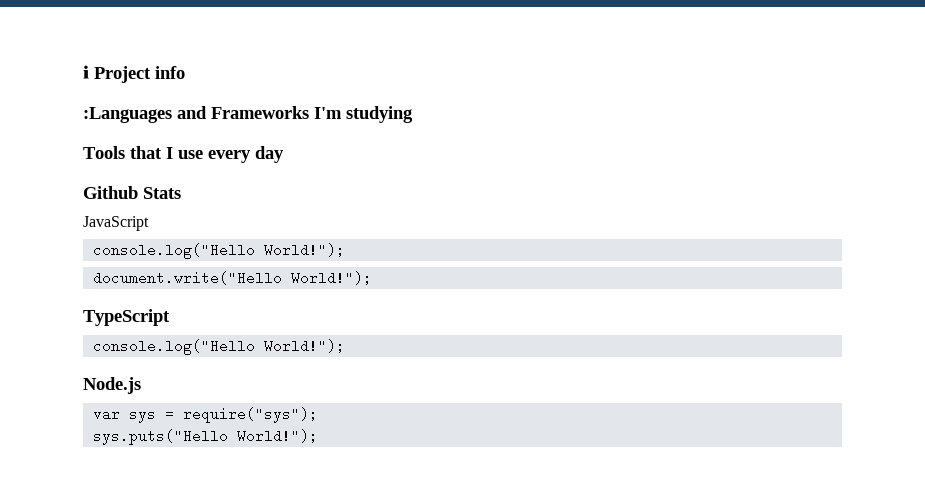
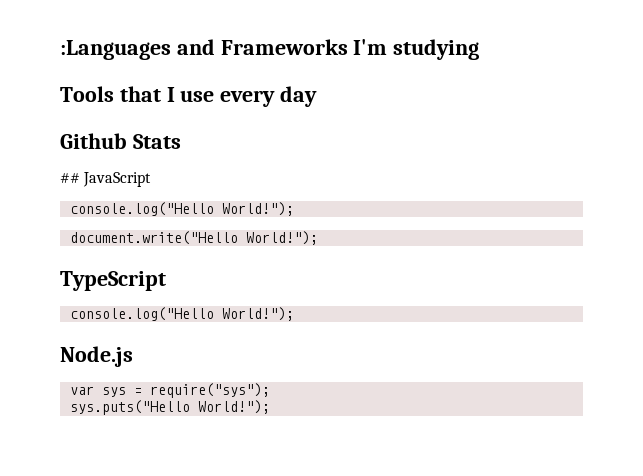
- ℹ Project info
- JavaScript
+ ## JavaScript

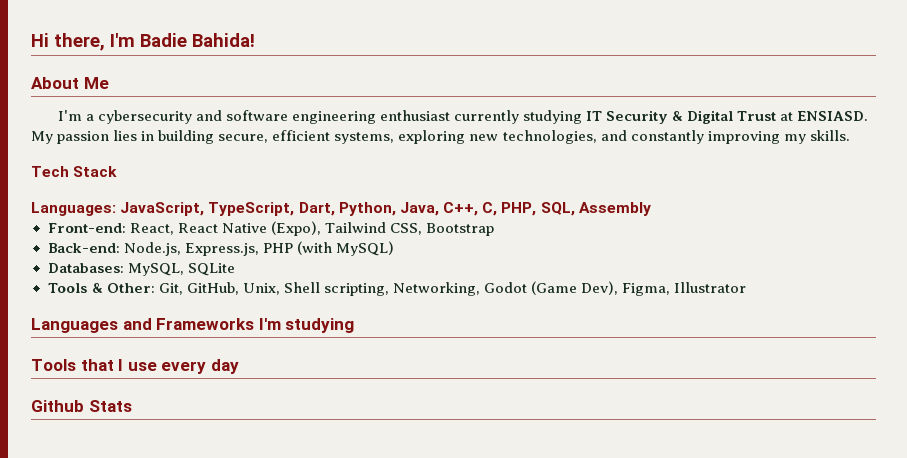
- :Languages and Frameworks I'm studying
+ Hi there, I'm Badie Bahida!
+ About Me
+ I'm a cybersecurity and software engineering enthusiast currently studying IT Security & Digital Trust at ENSIASD. My passion lies in building secure, efficient systems, exploring new technologies, and constantly improving my skills.
+ Tech Stack
+ Languages: JavaScript, TypeScript, Dart, Python, Java, C++, C, PHP, SQL, Assembly
+ Front-end: React, React Native (Expo), Tailwind CSS, Bootstrap
+ Back-end: Node.js, Express.js, PHP (with MySQL)
+ Databases: MySQL, SQLite
+ Tools & Other: Git, GitHub, Unix, Shell scripting, Networking, Godot (Game Dev), Figma, Illustrator
+ Languages and Frameworks I'm studying
- ## JavaScript
- console.log("Hello World!");
- document.write("Hello World!");
- TypeScript
- console.log("Hello World!");
- Node.js
- var sys = require("sys");
- sys.puts("Hello World!");

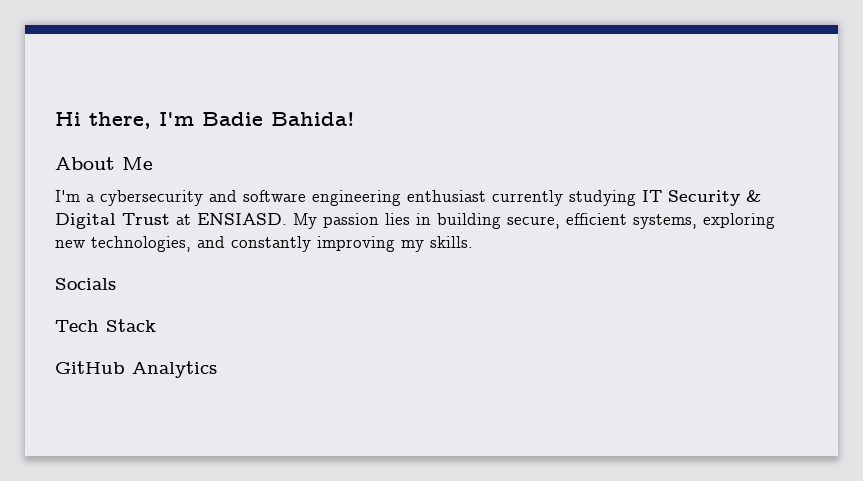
+ Socials
- Languages: JavaScript, TypeScript, Dart, Python, Java, C++, C, PHP, SQL, Assembly
- Front-end: React, React Native (Expo), Tailwind CSS, Bootstrap
- Back-end: Node.js, Express.js, PHP (with MySQL)
- Databases: MySQL, SQLite
- Tools & Other: Git, GitHub, Unix, Shell scripting, Networking, Godot (Game Dev), Figma, Illustrator
- Languages and Frameworks I'm studying
- Tools that I use every day
- Github Stats
+ GitHub Analytics

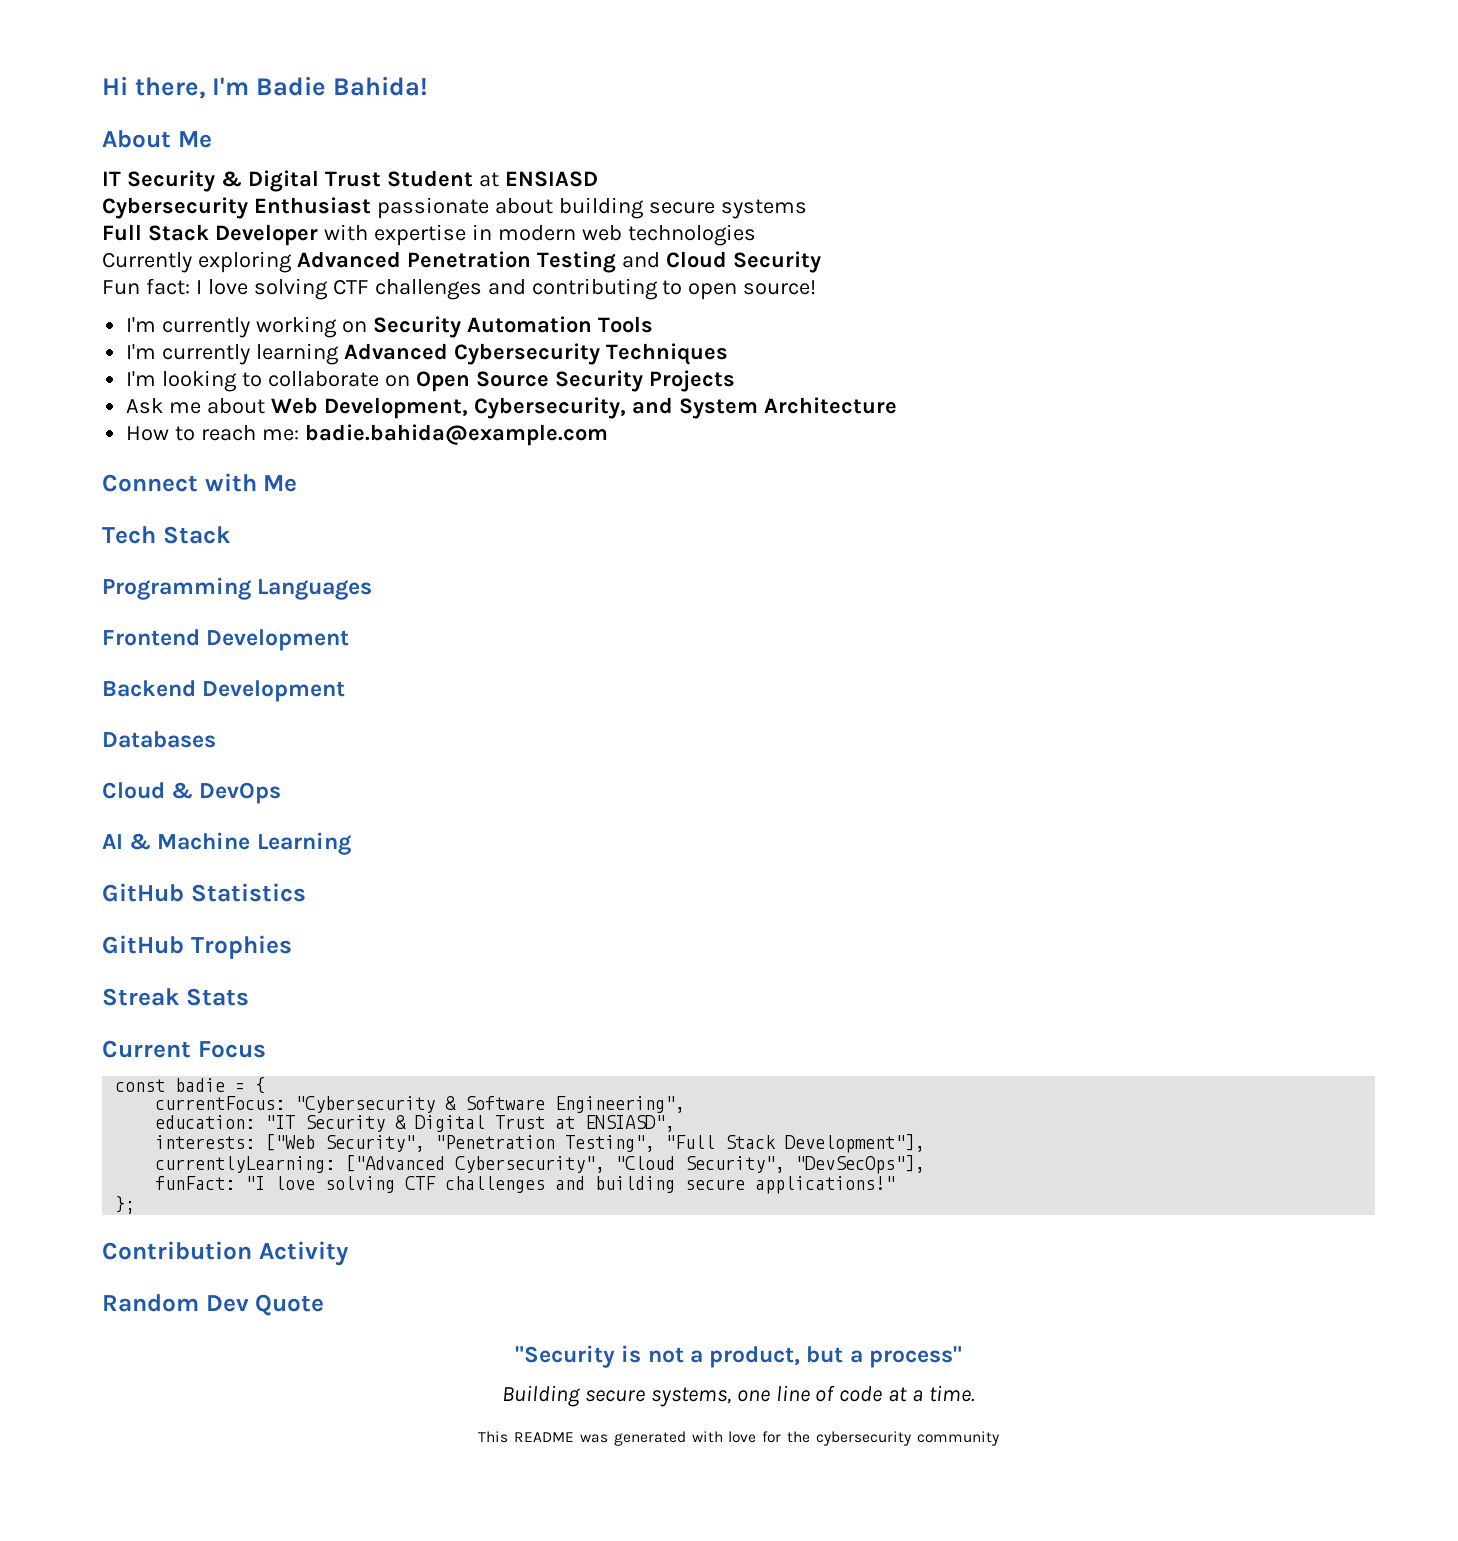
- I'm a cybersecurity and software engineering enthusiast currently studying IT Security & Digital Trust at ENSIASD. My passion lies in building secure, efficient systems, exploring new technologies, and constantly improving my skills.
- Socials
+ IT Security & Digital Trust Student at ENSIASD
+ Cybersecurity Enthusiast passionate about building secure systems
+ Full Stack Developer with expertise in modern web technologies
+ Currently exploring Advanced Penetration Testing and Cloud Security
+ Fun fact: I love solving CTF challenges and contributing to open source!
+ I'm currently working on Security Automation Tools
+ I'm currently learning Advanced Cybersecurity Techniques
+ I'm looking to collaborate on Open Source Security Projects
+ Ask me about Web Development, Cybersecurity, and System Architecture
+ How to reach me: badie.bahida@example.com
+ Connect with Me
  Tech Stack
- GitHub Analytics
+ Programming Languages
+ Frontend Development
+ Backend Development
+ Databases
+ Cloud & DevOps
+ AI & Machine Learning
+ GitHub Statistics
+ GitHub Trophies
+ Streak Stats
+ Current Focus
+ const badie = {
+ currentFocus: "Cybersecurity & Software Engineering",
+ education: "IT Security & Digital Trust at ENSIASD",
+ interests: ["Web Security", "Penetration Testing", "Full Stack Development"],
+ currentlyLearning: ["Advanced Cybersecurity", "Cloud Security", "DevSecOps"],
+ funFact: "I love solving CTF challenges and building secure applications!"
+ };
+ Contribution Activity
+ Random Dev Quote
+ "Security is not a product, but a process"
+ Building secure systems, one line of code at a time.
+ This README was generated with love for the cybersecurity community

